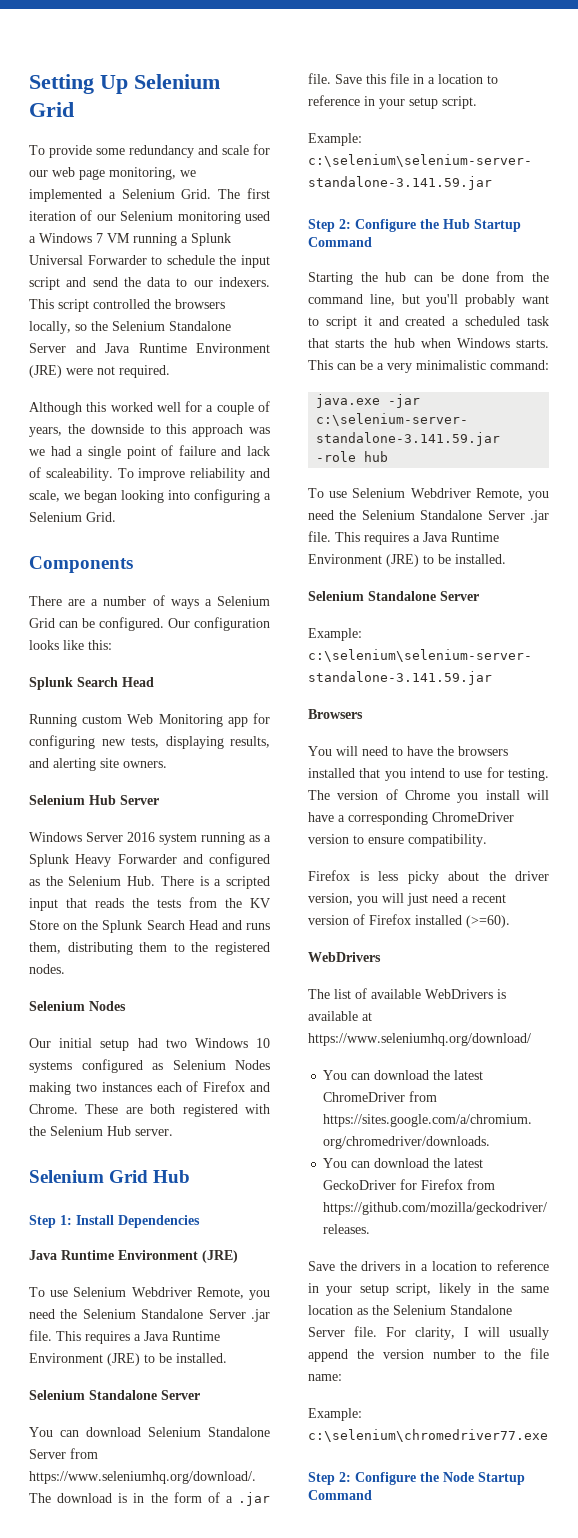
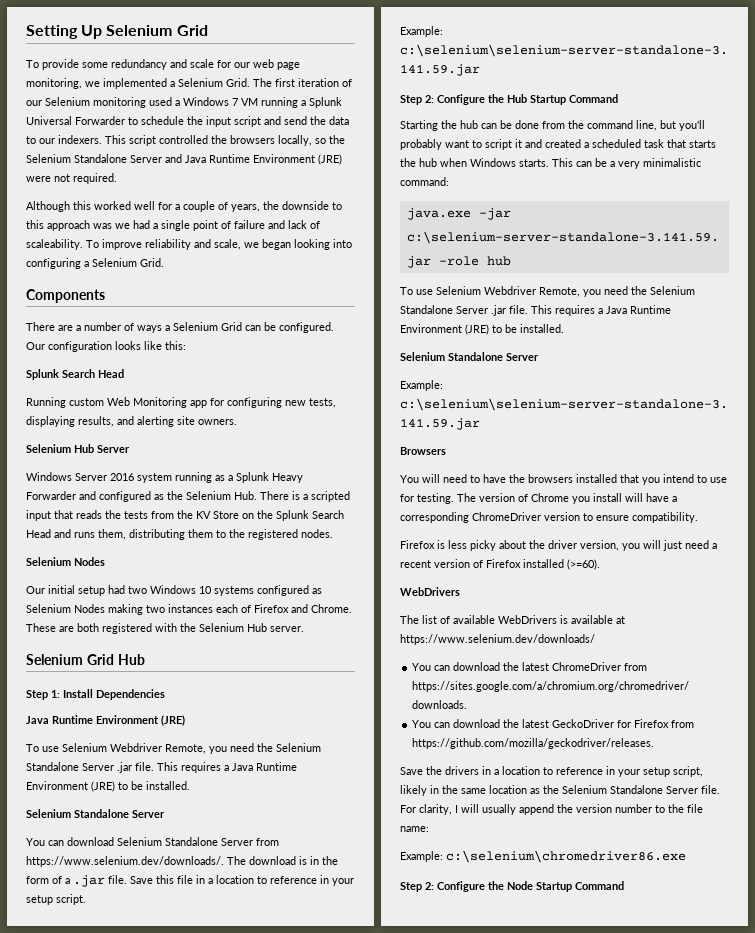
- You can download Selenium Standalone Server from https://www.seleniumhq.org/download/. The download is in the form of a .jar file.
+ You can download Selenium Standalone Server from https://www.selenium.dev/downloads/. The download is in the form of a .jar file.
- The list of available WebDrivers is available at https://www.seleniumhq.org/download/
+ The list of available WebDrivers is available at https://www.selenium.dev/downloads/
- Example: c:\selenium\chromedriver77.exe
+ Example: c:\selenium\chromedriver86.exe

